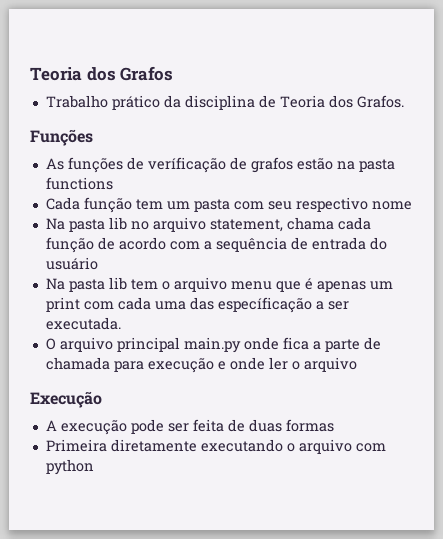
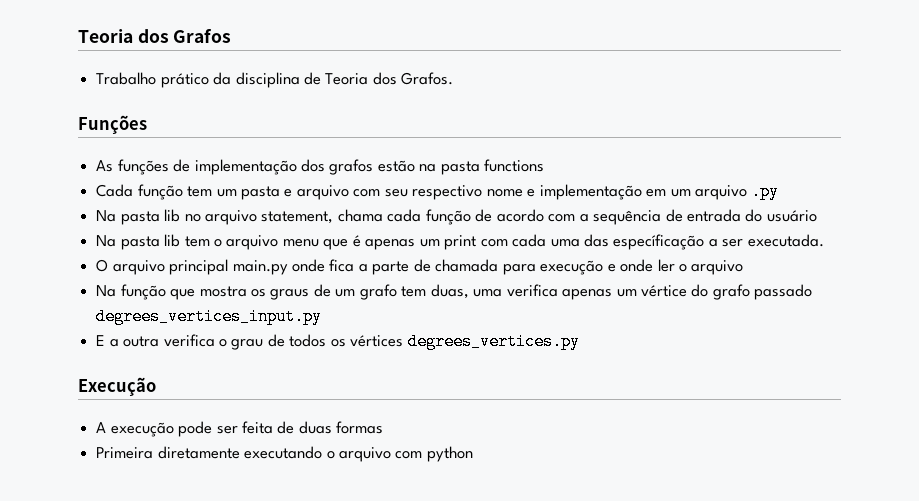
- As funções de veríficação de grafos estão na pasta functions
+ As funções de implementação dos grafos estão na pasta functions
- Cada função tem um pasta com seu respectivo nome
+ Cada função tem um pasta e arquivo com seu respectivo nome e implementação em um arquivo .py
+ Na função que mostra os graus de um grafo tem duas, uma verifica apenas um vértice do grafo passado degrees_vertices_input.py
+ E a outra verifica o grau de todos os vértices degrees_vertices.py

